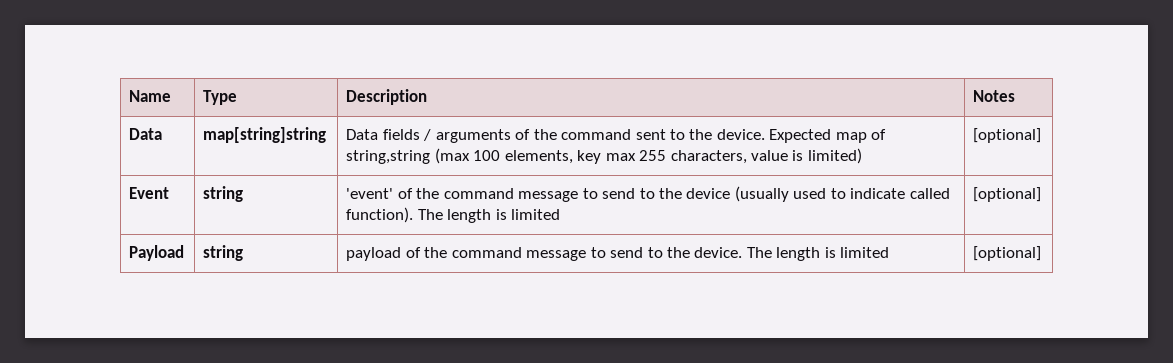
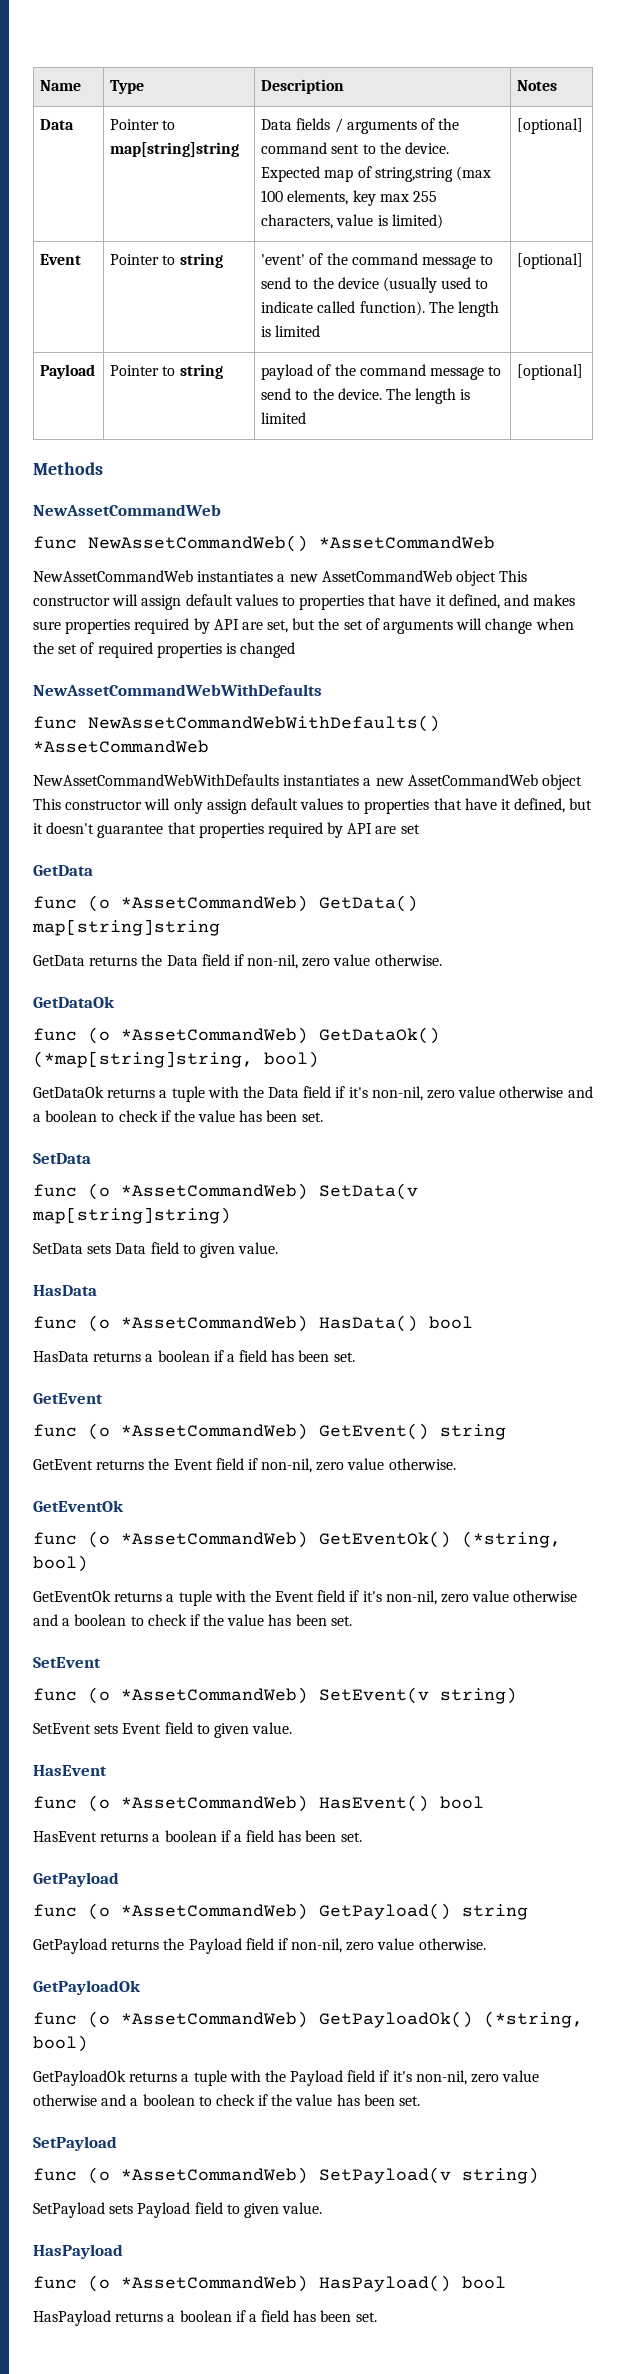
- Data | map[string]string | Data fields / arguments of the command sent to the device. Expected map of string,string (max 100 elements, key max 255 characters, value is limited) | [optional]
+ Data | Pointer to map[string]string | Data fields / arguments of the command sent to the device. Expected map of string,string (max 100 elements, key max 255 characters, value is limited) | [optional]
- Event | string | 'event' of the command message to send to the device (usually used to indicate called function). The length is limited | [optional]
+ Event | Pointer to string | 'event' of the command message to send to the device (usually used to indicate called function). The length is limited | [optional]
- Payload | string | payload of the command message to send to the device. The length is limited | [optional]
+ Payload | Pointer to string | payload of the command message to send to the device. The length is limited | [optional]
+ Methods
+ NewAssetCommandWeb
+ func NewAssetCommandWeb() *AssetCommandWeb
+ NewAssetCommandWeb instantiates a new AssetCommandWeb object This constructor will assign default values to properties that have it defined, and makes sure properties required by API are set, but the set of arguments will change when the set of required properties is changed
+ NewAssetCommandWebWithDefaults
+ func NewAssetCommandWebWithDefaults() *AssetCommandWeb
+ NewAssetCommandWebWithDefaults instantiates a new AssetCommandWeb object This constructor will only assign default values to properties that have it defined, but it doesn't guarantee that properties required by API are set
+ GetData
+ func (o *AssetCommandWeb) GetData() map[string]string
+ GetData returns the Data field if non-nil, zero value otherwise.
+ GetDataOk
+ func (o *AssetCommandWeb) GetDataOk() (*map[string]string, bool)
+ GetDataOk returns a tuple with the Data field if it's non-nil, zero value otherwise and a boolean to check if the value has been set.
+ SetData
+ func (o *AssetCommandWeb) SetData(v map[string]string)
+ SetData sets Data field to given value.
+ HasData
+ func (o *AssetCommandWeb) HasData() bool
+ HasData returns a boolean if a field has been set.
+ GetEvent
+ func (o *AssetCommandWeb) GetEvent() string
+ GetEvent returns the Event field if non-nil, zero value otherwise.
+ GetEventOk
+ func (o *AssetCommandWeb) GetEventOk() (*string, bool)
+ GetEventOk returns a tuple with the Event field if it's non-nil, zero value otherwise and a boolean to check if the value has been set.
+ SetEvent
+ func (o *AssetCommandWeb) SetEvent(v string)
+ SetEvent sets Event field to given value.
+ HasEvent
+ func (o *AssetCommandWeb) HasEvent() bool
+ HasEvent returns a boolean if a field has been set.
+ GetPayload
+ func (o *AssetCommandWeb) GetPayload() string
+ GetPayload returns the Payload field if non-nil, zero value otherwise.
+ GetPayloadOk
+ func (o *AssetCommandWeb) GetPayloadOk() (*string, bool)
+ GetPayloadOk returns a tuple with the Payload field if it's non-nil, zero value otherwise and a boolean to check if the value has been set.
+ SetPayload
+ func (o *AssetCommandWeb) SetPayload(v string)
+ SetPayload sets Payload field to given value.
+ HasPayload
+ func (o *AssetCommandWeb) HasPayload() bool
+ HasPayload returns a boolean if a field has been set.

